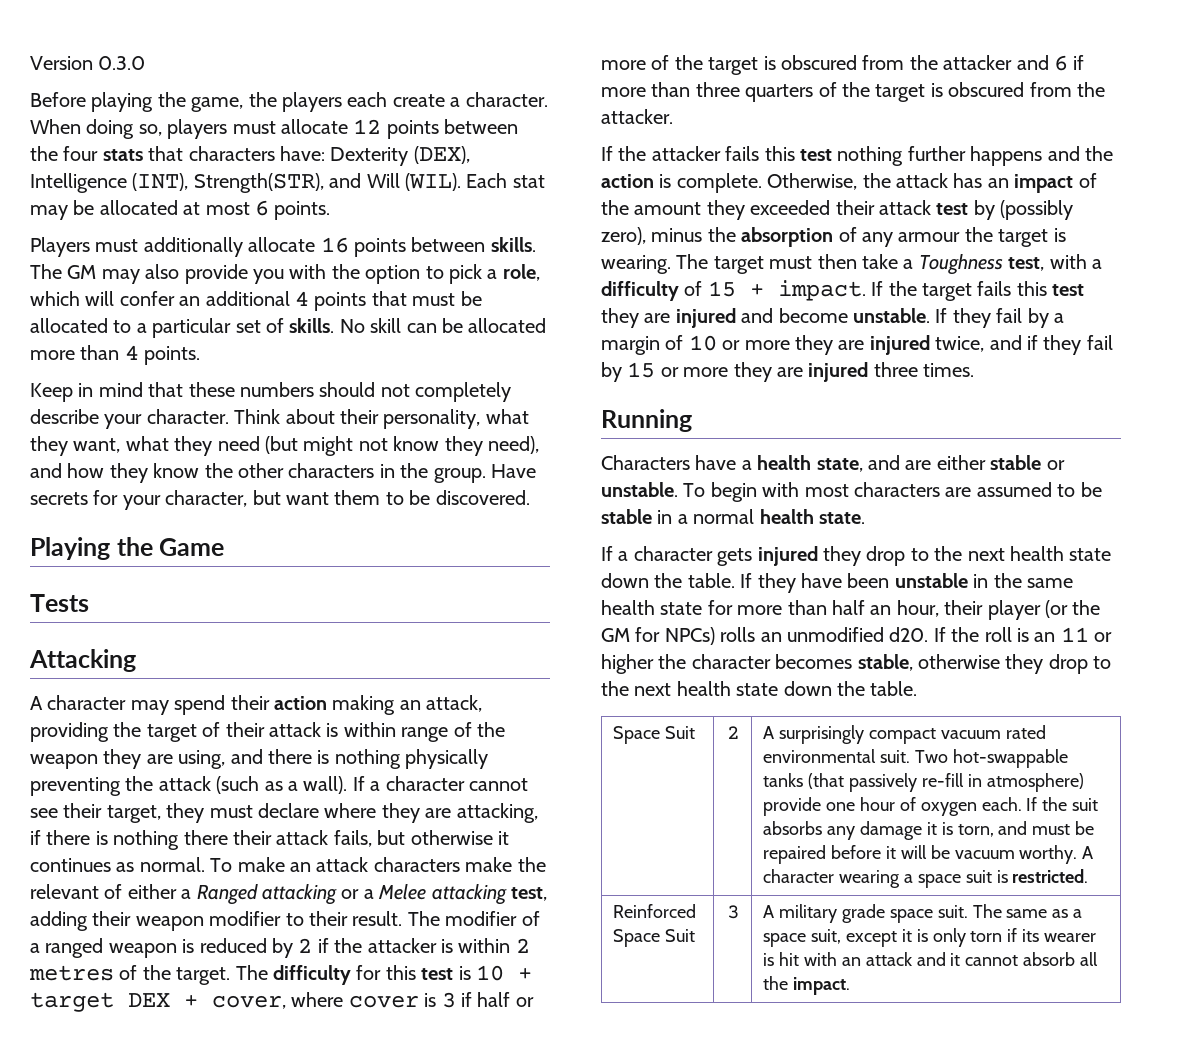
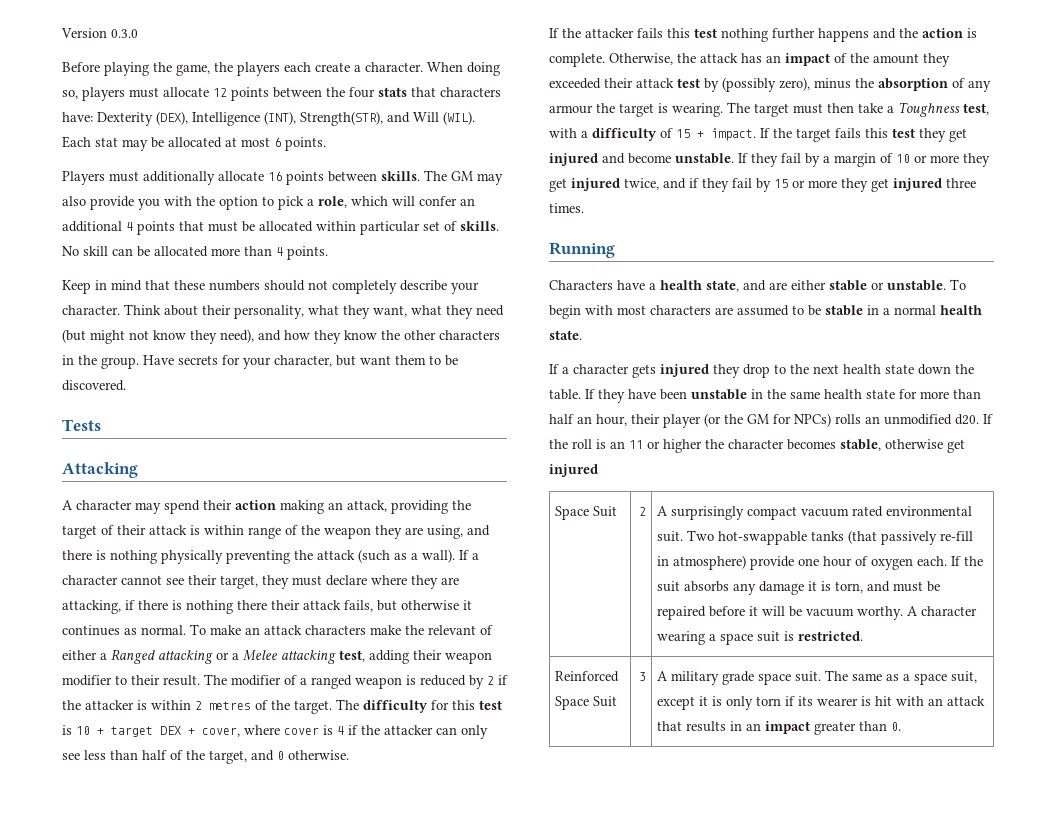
- The GM may also provide you with the option to pick a role, which will confer an additional 4 points that must be allocated to a particular set of skills.
+ The GM may also provide you with the option to pick a role, which will confer an additional 4 points that must be allocated within particular set of skills.
- Playing the Game
- The difficulty for this test is 10 + target DEX + cover, where cover is 3 if half or more of the target is obscured from the attacker and 6 if more than three quarters of the target is obscured from the attacker.
+ The difficulty for this test is 10 + target DEX + cover, where cover is 4 if the attacker can only see less than half of the target, and 0 otherwise.
- If the target fails this test they are injured and become unstable.
+ If the target fails this test they get injured and become unstable.
- If they fail by a margin of 10 or more they are injured twice, and if they fail by 15 or more they are injured three times.
+ If they fail by a margin of 10 or more they get injured twice, and if they fail by 15 or more they get injured three times.
- If the roll is an 11 or higher the character becomes stable, otherwise they drop to the next health state down the table.
+ If the roll is an 11 or higher the character becomes stable, otherwise get injured
- Reinforced Space Suit | 3 | A military grade space suit. The same as a space suit, except it is only torn if its wearer is hit with an attack and it cannot absorb all the impact.
+ Reinforced Space Suit | 3 | A military grade space suit. The same as a space suit, except it is only torn if its wearer is hit with an attack that results in an impact greater than 0.

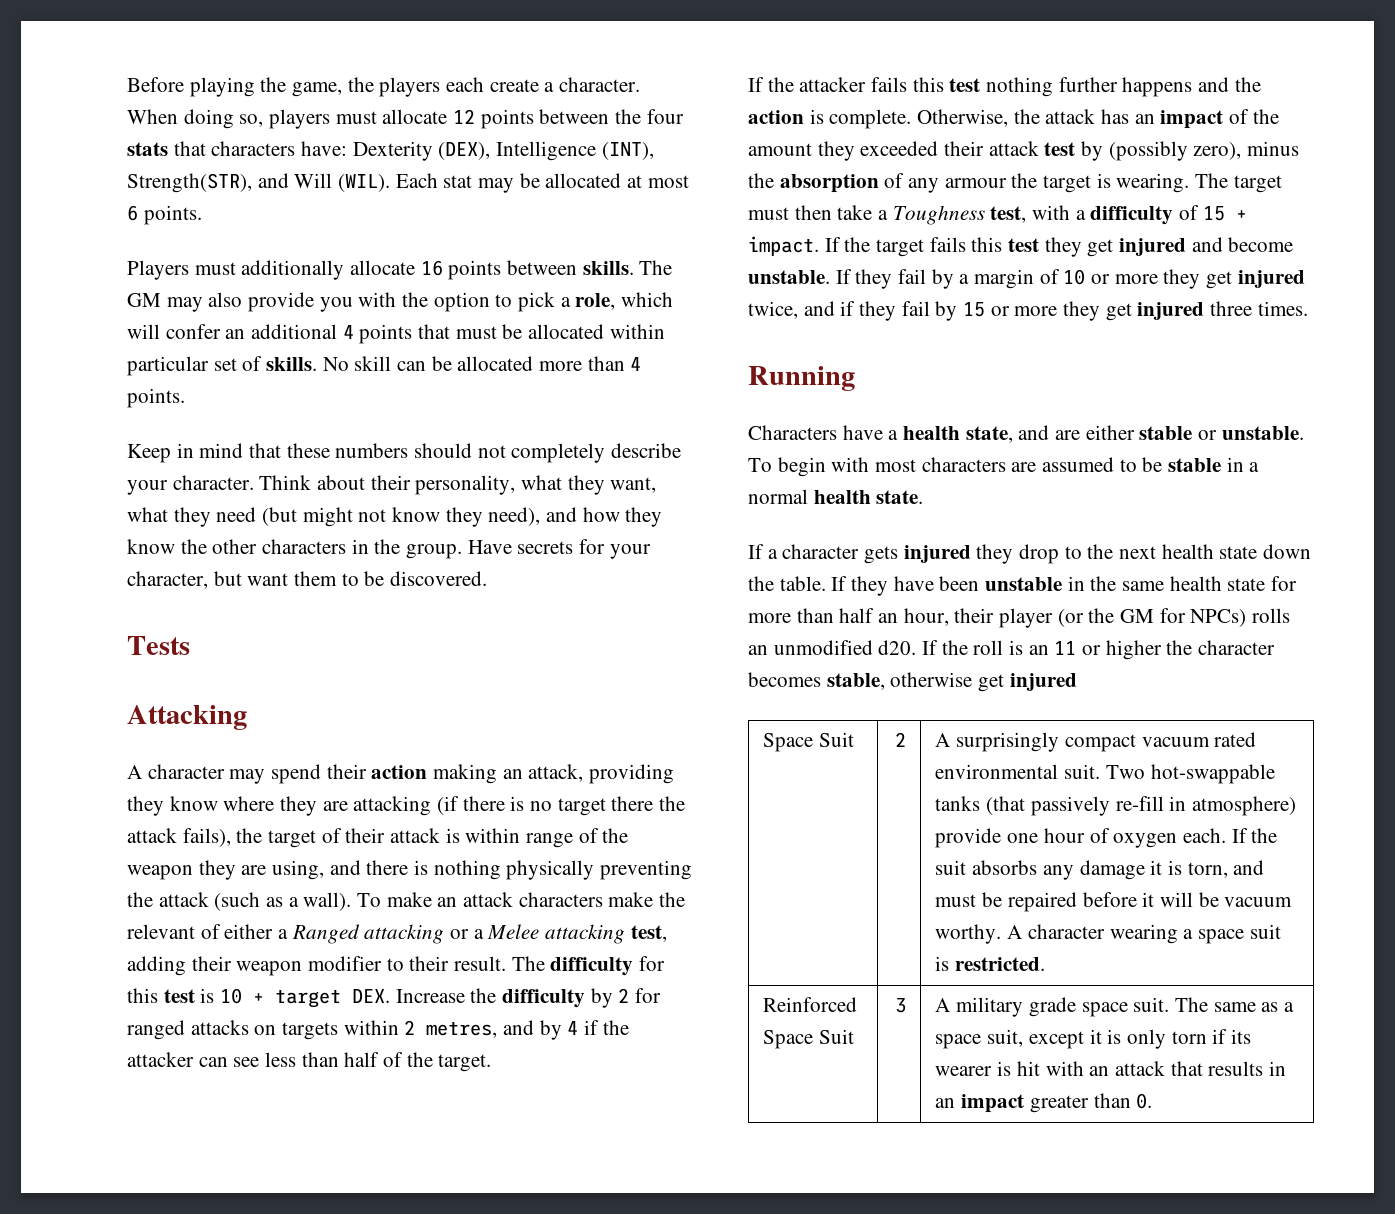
- Version 0.3.0
- A character may spend their action making an attack, providing the target of their attack is within range of the weapon they are using, and there is nothing physically preventing the attack (such as a wall).
+ A character may spend their action making an attack, providing they know where they are attacking (if there is no target there the attack fails), the target of their attack is within range of the weapon they are using, and there is nothing physically preventing the attack (such as a wall).
- If a character cannot see their target, they must declare where they are attacking, if there is nothing there their attack fails, but otherwise it continues as normal.
- The modifier of a ranged weapon is reduced by 2 if the attacker is within 2 metres of the target. The difficulty for this test is 10 + target DEX + cover, where cover is 4 if the attacker can only see less than half of the target, and 0 otherwise.
+ The difficulty for this test is 10 + target DEX. Increase the difficulty by 2 for ranged attacks on targets within 2 metres, and by 4 if the attacker can see less than half of the target.

